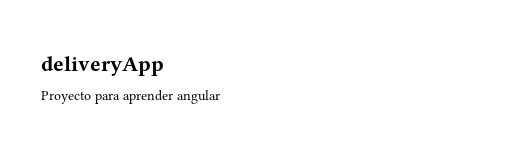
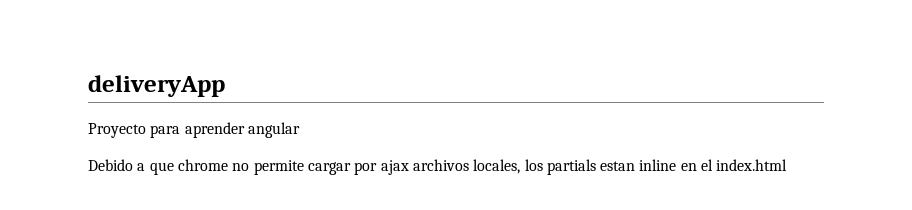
+ Debido a que chrome no permite cargar por ajax archivos locales, los partials estan inline en el index.html

